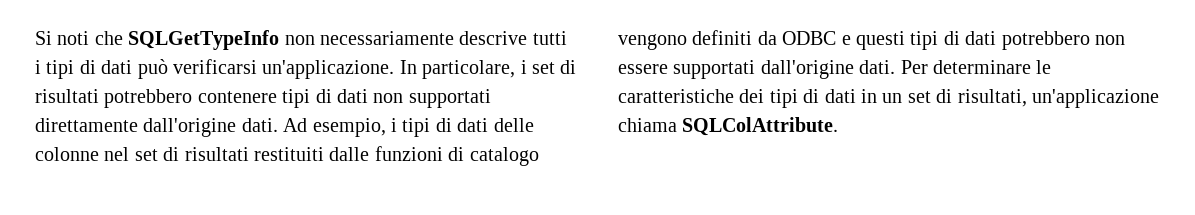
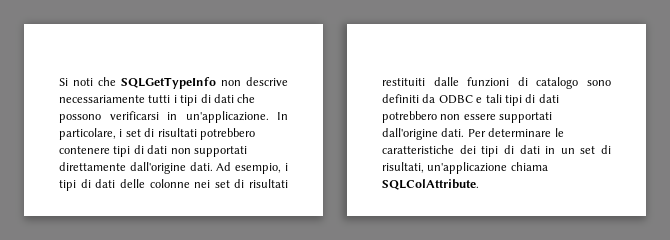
- Si noti che SQLGetTypeInfo non necessariamente descrive tutti i tipi di dati può verificarsi un'applicazione.
+ Si noti che SQLGetTypeInfo non descrive necessariamente tutti i tipi di dati che possono verificarsi in un'applicazione.
- Ad esempio, i tipi di dati delle colonne nel set di risultati restituiti dalle funzioni di catalogo vengono definiti da ODBC e questi tipi di dati potrebbero non essere supportati dall'origine dati.
+ Ad esempio, i tipi di dati delle colonne nei set di risultati restituiti dalle funzioni di catalogo sono definiti da ODBC e tali tipi di dati potrebbero non essere supportati dall'origine dati.

